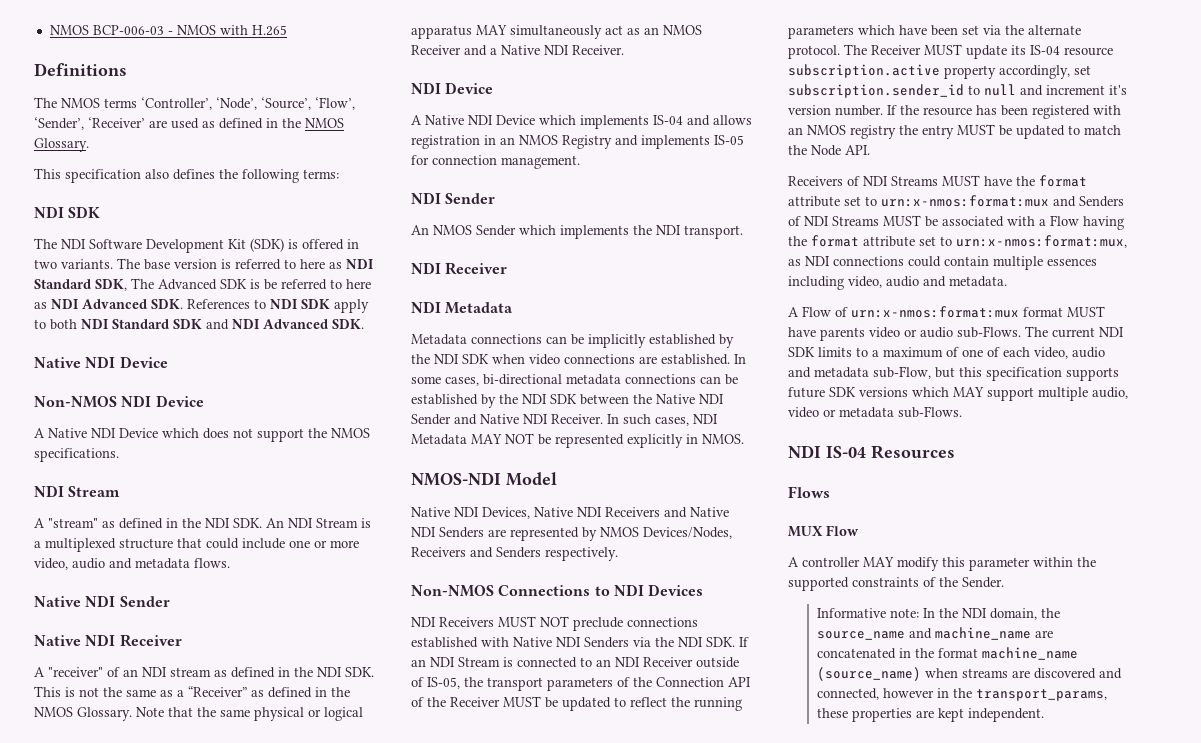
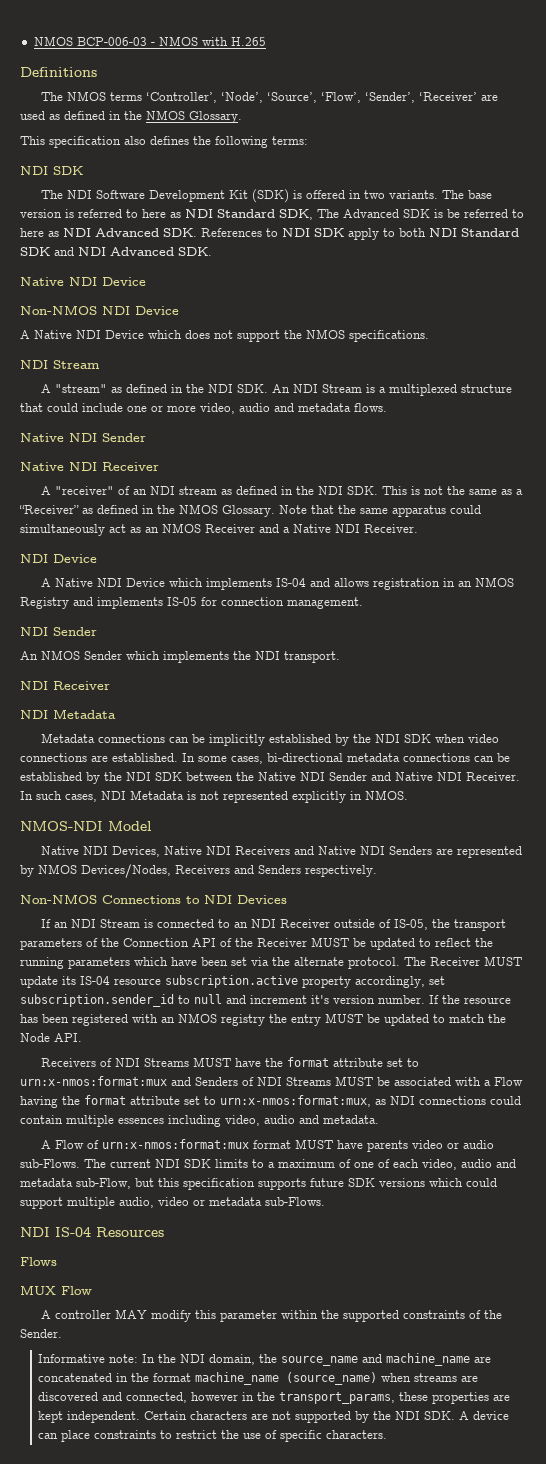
- Note that the same physical or logical apparatus MAY simultaneously act as an NMOS Receiver and a Native NDI Receiver.
+ Note that the same apparatus could simultaneously act as an NMOS Receiver and a Native NDI Receiver.
- In such cases, NDI Metadata MAY NOT be represented explicitly in NMOS.
+ In such cases, NDI Metadata is not represented explicitly in NMOS.
- NDI Receivers MUST NOT preclude connections established with Native NDI Senders via the NDI SDK. If an NDI Stream is connected to an NDI Receiver outside of IS-05, the transport parameters of the Connection API of the Receiver MUST be updated to reflect the running parameters which have been set via the alternate protocol.
+ If an NDI Stream is connected to an NDI Receiver outside of IS-05, the transport parameters of the Connection API of the Receiver MUST be updated to reflect the running parameters which have been set via the alternate protocol.
- The current NDI SDK limits to a maximum of one of each video, audio and metadata sub-Flow, but this specification supports future SDK versions which MAY support multiple audio, video or metadata sub-Flows.
+ The current NDI SDK limits to a maximum of one of each video, audio and metadata sub-Flow, but this specification supports future SDK versions which could support multiple audio, video or metadata sub-Flows.
+ Certain characters are not supported by the NDI SDK. A device can place constraints to restrict the use of specific characters.

